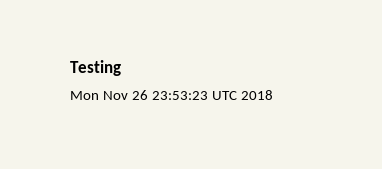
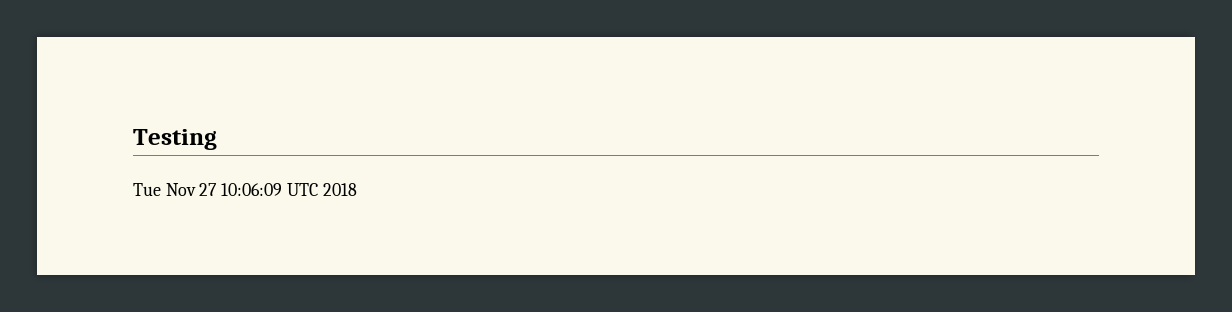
- Mon Nov 26 23:53:23 UTC 2018
+ Tue Nov 27 10:06:09 UTC 2018

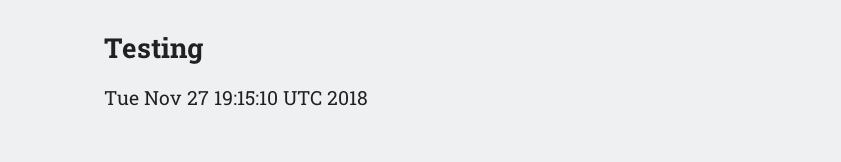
- Tue Nov 27 10:06:09 UTC 2018
+ Tue Nov 27 19:15:10 UTC 2018

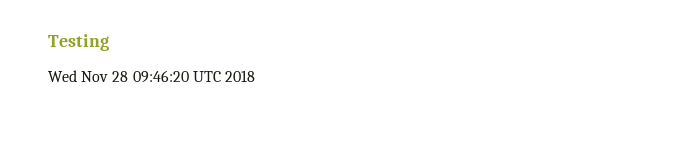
- Tue Nov 27 19:15:10 UTC 2018
+ Wed Nov 28 09:46:20 UTC 2018

